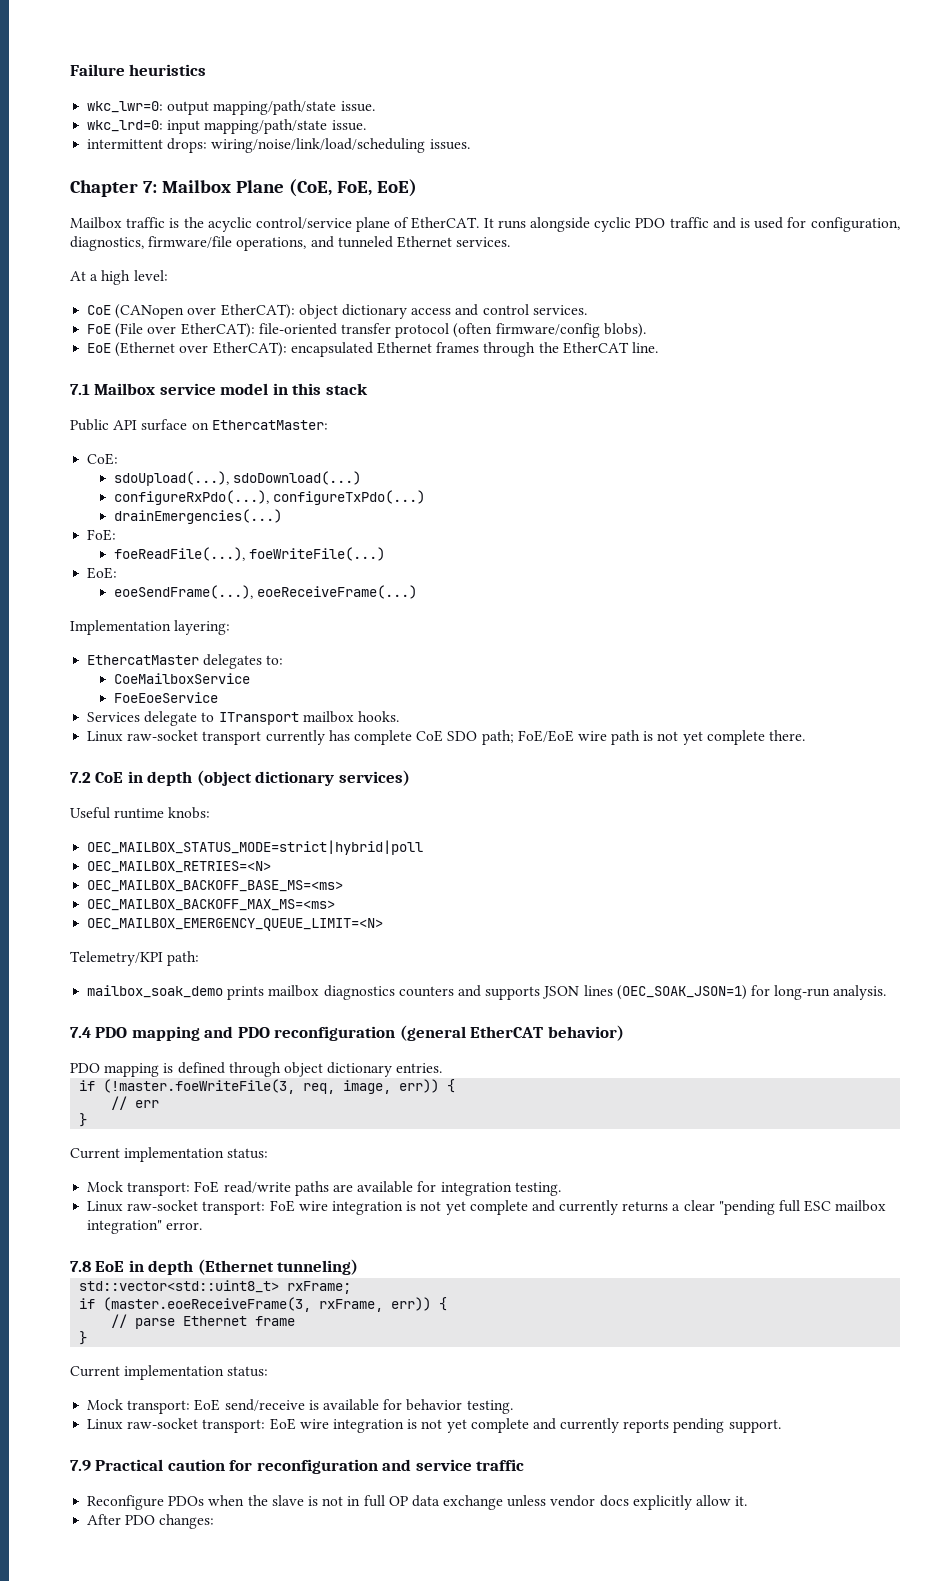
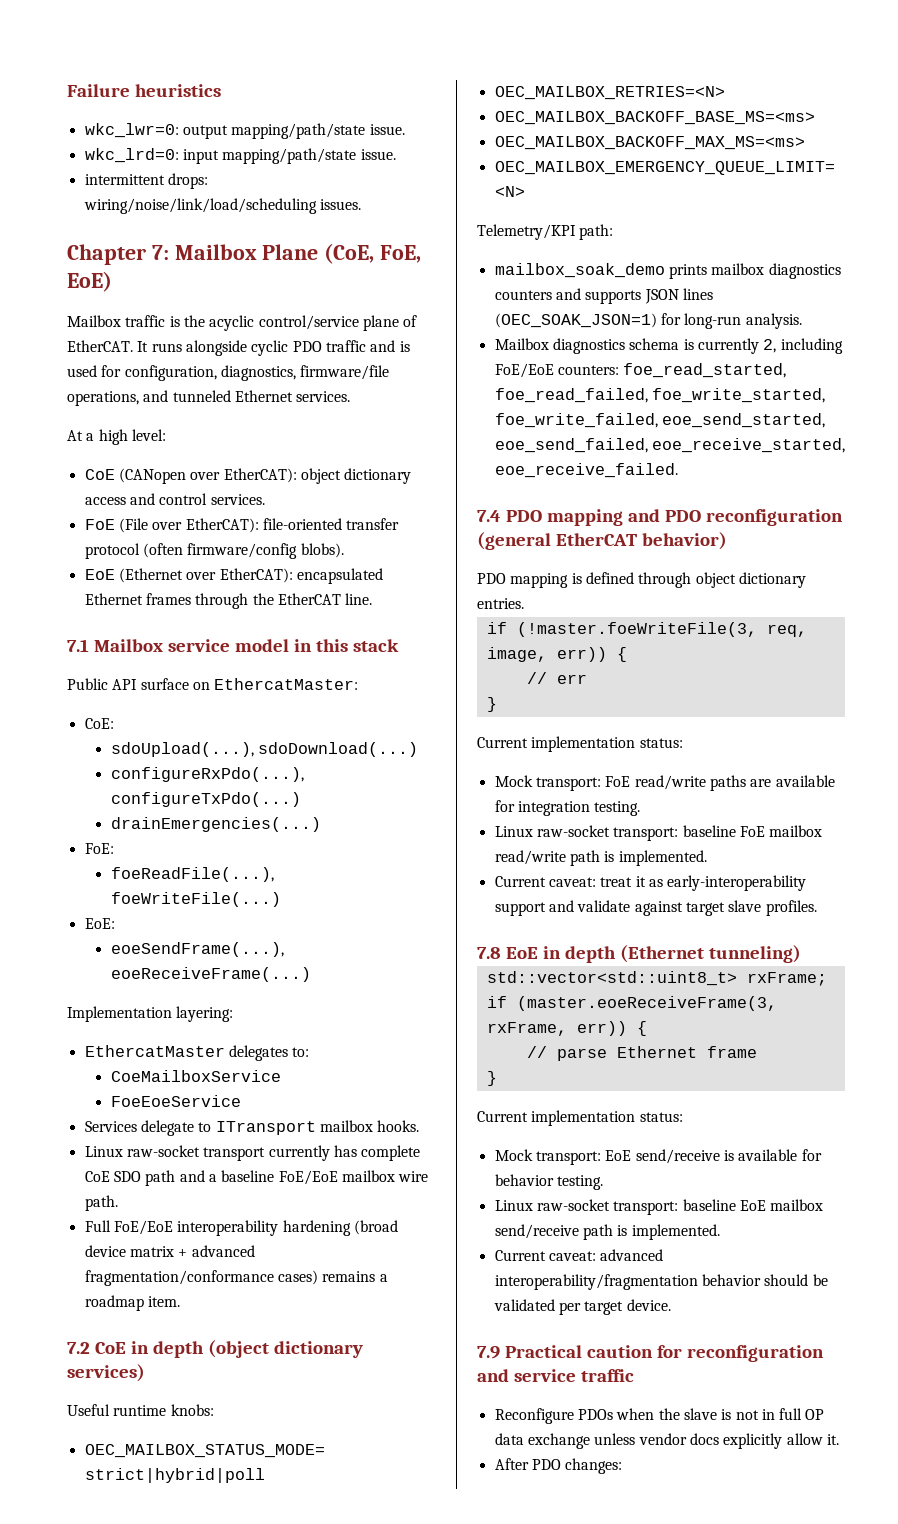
- Linux raw-socket transport currently has complete CoE SDO path; FoE/EoE wire path is not yet complete there.
+ Linux raw-socket transport currently has complete CoE SDO path and a baseline FoE/EoE mailbox wire path.
+ Full FoE/EoE interoperability hardening (broad device matrix + advanced fragmentation/conformance cases) remains a roadmap item.
+ Mailbox diagnostics schema is currently 2, including FoE/EoE counters: foe_read_started, foe_read_failed, foe_write_started, foe_write_failed, eoe_send_started, eoe_send_failed, eoe_receive_started, eoe_receive_failed.
- Linux raw-socket transport: FoE wire integration is not yet complete and currently returns a clear "pending full ESC mailbox integration" error.
+ Linux raw-socket transport: baseline FoE mailbox read/write path is implemented.
+ Current caveat: treat it as early-interoperability support and validate against target slave profiles.
- Linux raw-socket transport: EoE wire integration is not yet complete and currently reports pending support.
+ Linux raw-socket transport: baseline EoE mailbox send/receive path is implemented.
+ Current caveat: advanced interoperability/fragmentation behavior should be validated per target device.

